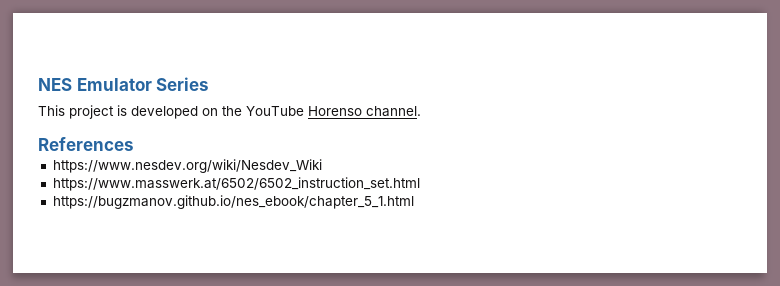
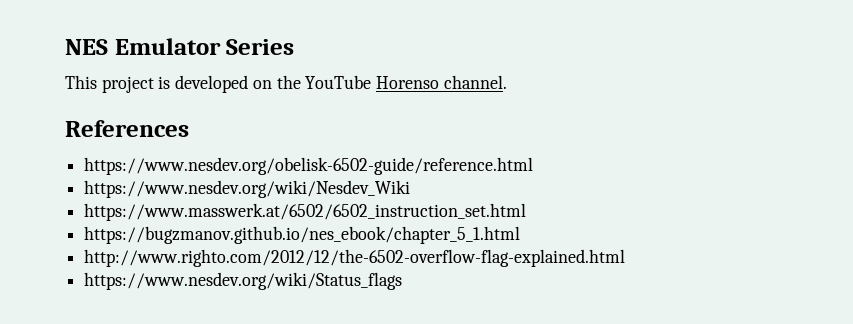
+ https://www.nesdev.org/obelisk-6502-guide/reference.html
+ http://www.righto.com/2012/12/the-6502-overflow-flag-explained.html
+ https://www.nesdev.org/wiki/Status_flags

